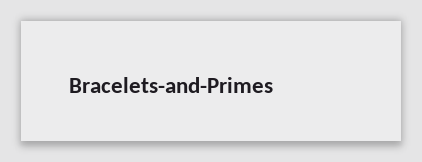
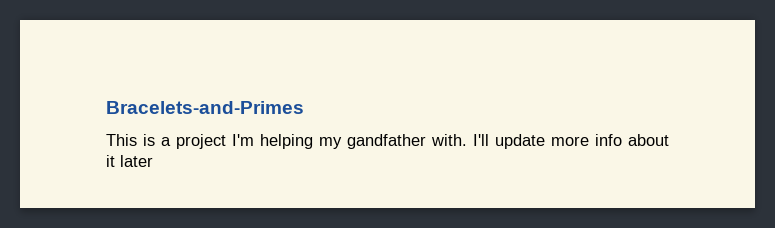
+ This is a project I'm helping my gandfather with. I'll update more info about it later

